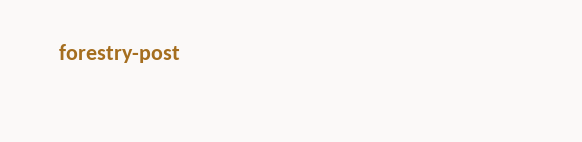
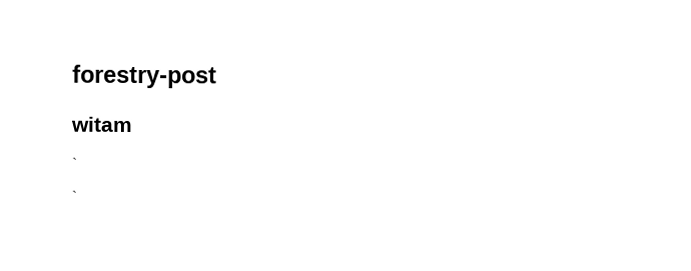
+ witam
+ `
+ `

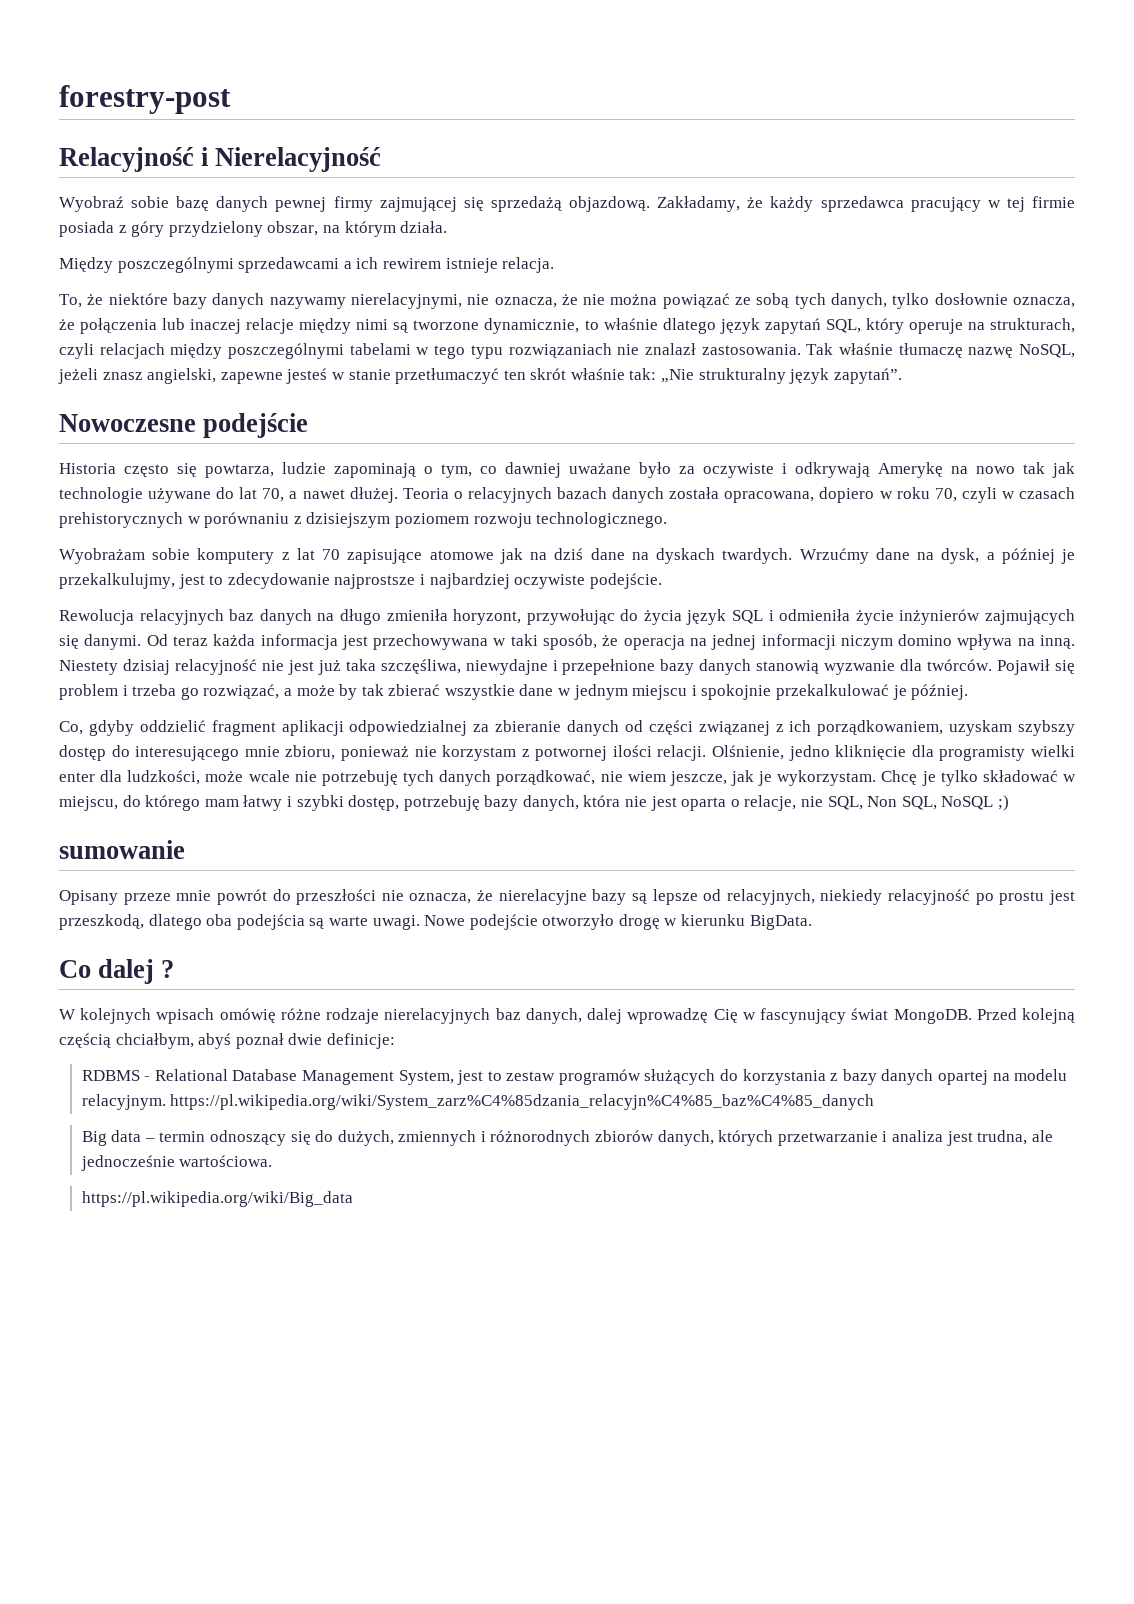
- witam
- `
- `
+ Relacyjność i Nierelacyjność
+ Wyobraź sobie bazę danych pewnej firmy zajmującej się sprzedażą objazdową. Zakładamy, że każdy sprzedawca pracujący w tej firmie posiada z góry przydzielony obszar, na którym działa.
+ Między poszczególnymi sprzedawcami a ich rewirem istnieje relacja.
+ To, że niektóre bazy danych nazywamy nierelacyjnymi, nie oznacza, że nie można powiązać ze sobą tych danych, tylko dosłownie oznacza, że połączenia lub inaczej relacje między nimi są tworzone dynamicznie, to właśnie dlatego język zapytań SQL, który operuje na strukturach, czyli relacjach między poszczególnymi tabelami w tego typu rozwiązaniach nie znalazł zastosowania. Tak właśnie tłumaczę nazwę NoSQL, jeżeli znasz angielski, zapewne jesteś w stanie przetłumaczyć ten skrót właśnie tak: „Nie strukturalny język zapytań”.
+ Nowoczesne podejście
+ Historia często się powtarza, ludzie zapominają o tym, co dawniej uważane było za oczywiste i odkrywają Amerykę na nowo tak jak technologie używane do lat 70, a nawet dłużej. Teoria o relacyjnych bazach danych została opracowana, dopiero w roku 70, czyli w czasach prehistorycznych w porównaniu z dzisiejszym poziomem rozwoju technologicznego.
+ Wyobrażam sobie komputery z lat 70 zapisujące atomowe jak na dziś dane na dyskach twardych. Wrzućmy dane na dysk, a później je przekalkulujmy, jest to zdecydowanie najprostsze i najbardziej oczywiste podejście.
+ Rewolucja relacyjnych baz danych na długo zmieniła horyzont, przywołując do życia język SQL i odmieniła życie inżynierów zajmujących się danymi. Od teraz każda informacja jest przechowywana w taki sposób, że operacja na jednej informacji niczym domino wpływa na inną. Niestety dzisiaj relacyjność nie jest już taka szczęśliwa, niewydajne i przepełnione bazy danych stanowią wyzwanie dla twórców. Pojawił się problem i trzeba go rozwiązać, a może by tak zbierać wszystkie dane w jednym miejscu i spokojnie przekalkulować je później.
+ Co, gdyby oddzielić fragment aplikacji odpowiedzialnej za zbieranie danych od części związanej z ich porządkowaniem, uzyskam szybszy dostęp do interesującego mnie zbioru, ponieważ nie korzystam z potwornej ilości relacji. Olśnienie, jedno kliknięcie dla programisty wielki enter dla ludzkości, może wcale nie potrzebuję tych danych porządkować, nie wiem jeszcze, jak je wykorzystam. Chcę je tylko składować w miejscu, do którego mam łatwy i szybki dostęp, potrzebuję bazy danych, która nie jest oparta o relacje, nie SQL, Non SQL, NoSQL ;)
+ sumowanie
+ Opisany przeze mnie powrót do przeszłości nie oznacza, że nierelacyjne bazy są lepsze od relacyjnych, niekiedy relacyjność po prostu jest przeszkodą, dlatego oba podejścia są warte uwagi. Nowe podejście otworzyło drogę w kierunku BigData.
+ Co dalej ?
+ W kolejnych wpisach omówię różne rodzaje nierelacyjnych baz danych, dalej wprowadzę Cię w fascynujący świat MongoDB. Przed kolejną częścią chciałbym, abyś poznał dwie definicje:
+ RDBMS - Relational Database Management System, jest to zestaw programów służących do korzystania z bazy danych opartej na modelu relacyjnym. https://pl.wikipedia.org/wiki/System_zarz%C4%85dzania_relacyjn%C4%85_baz%C4%85_danych
+ Big data – termin odnoszący się do dużych, zmiennych i różnorodnych zbiorów danych, których przetwarzanie i analiza jest trudna, ale jednocześnie wartościowa.
+ https://pl.wikipedia.org/wiki/Big_data

